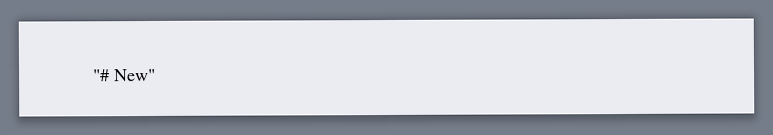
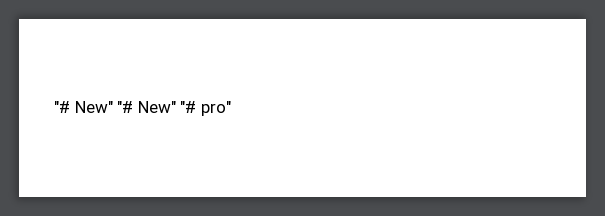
- "# New"
+ "# New" "# New" "# pro"

